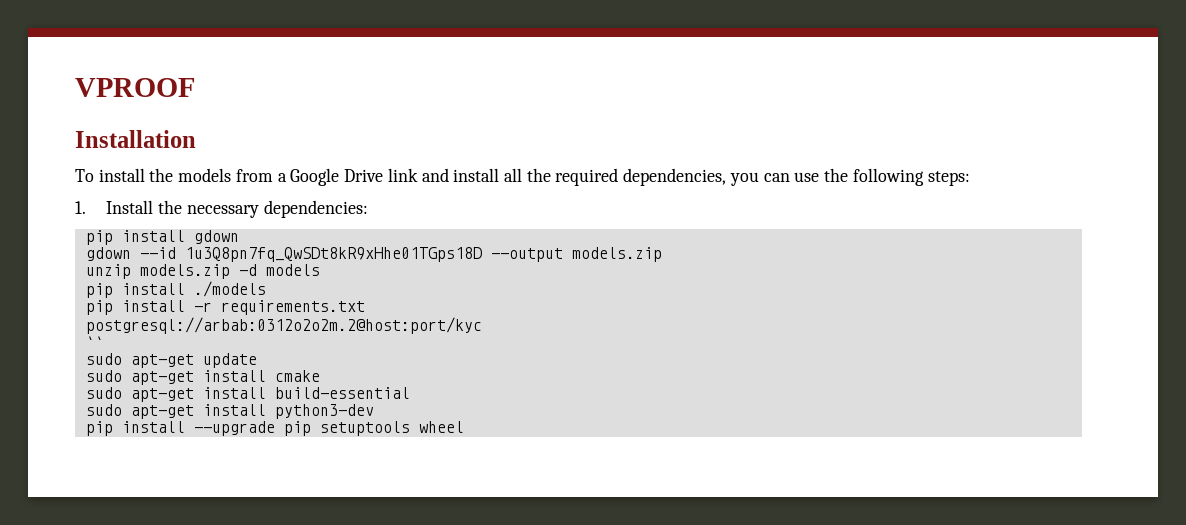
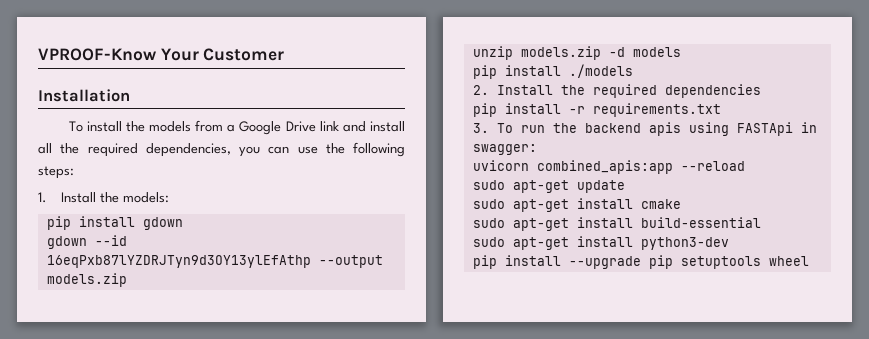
- VPROOF
+ VPROOF-Know Your Customer
- 1. Install the necessary dependencies:
+ 1. Install the models:
- gdown --id 1u3Q8pn7fq_QwSDt8kR9xHhe01TGps18D --output models.zip
+ gdown --id 16eqPxb87lYZDRJTyn9d3OY13ylEfAthp --output models.zip
+ 2. Install the required dependencies
- postgresql://arbab:0312o2o2m.2@host:port/kyc
- ``
+ 3. To run the backend apis using FASTApi in swagger:
+ uvicorn combined_apis:app --reload

